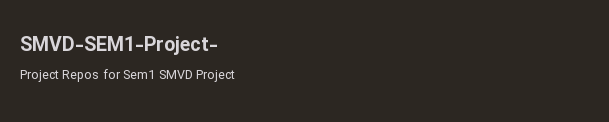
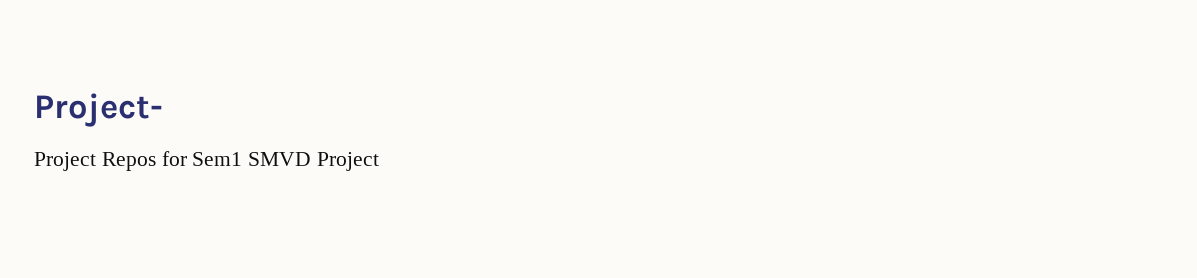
- SMVD-SEM1-Project-
+ Project-

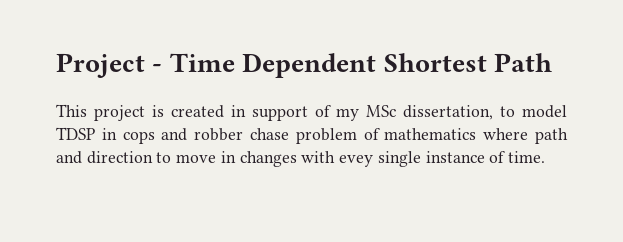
- Project-
- Project Repos for Sem1 SMVD Project
+ Project - Time Dependent Shortest Path
+ This project is created in support of my MSc dissertation, to model TDSP in cops and robber chase problem of mathematics where path and direction to move in changes with evey single instance of time.

